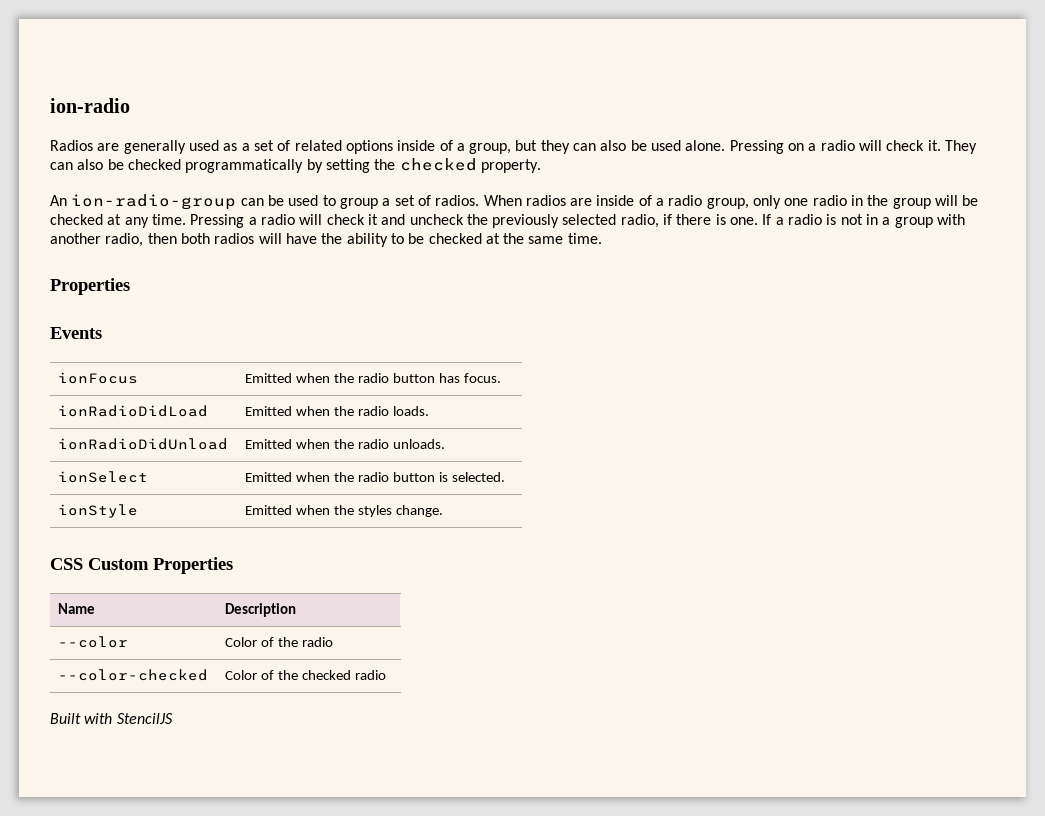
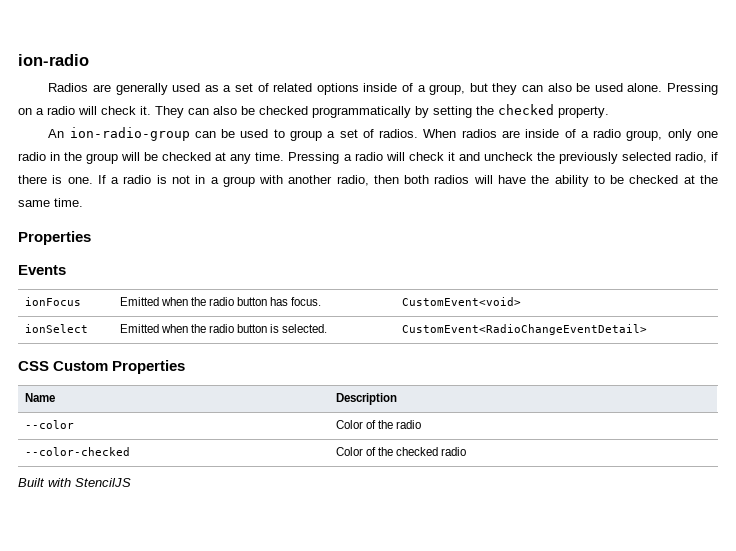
- ionFocus | Emitted when the radio button has focus.
- ionRadioDidLoad | Emitted when the radio loads.
- ionRadioDidUnload | Emitted when the radio unloads.
+ ionFocus | Emitted when the radio button has focus. | CustomEvent<void>
- ionSelect | Emitted when the radio button is selected.
- ionStyle | Emitted when the styles change.
+ ionSelect | Emitted when the radio button is selected. | CustomEvent<RadioChangeEventDetail>

